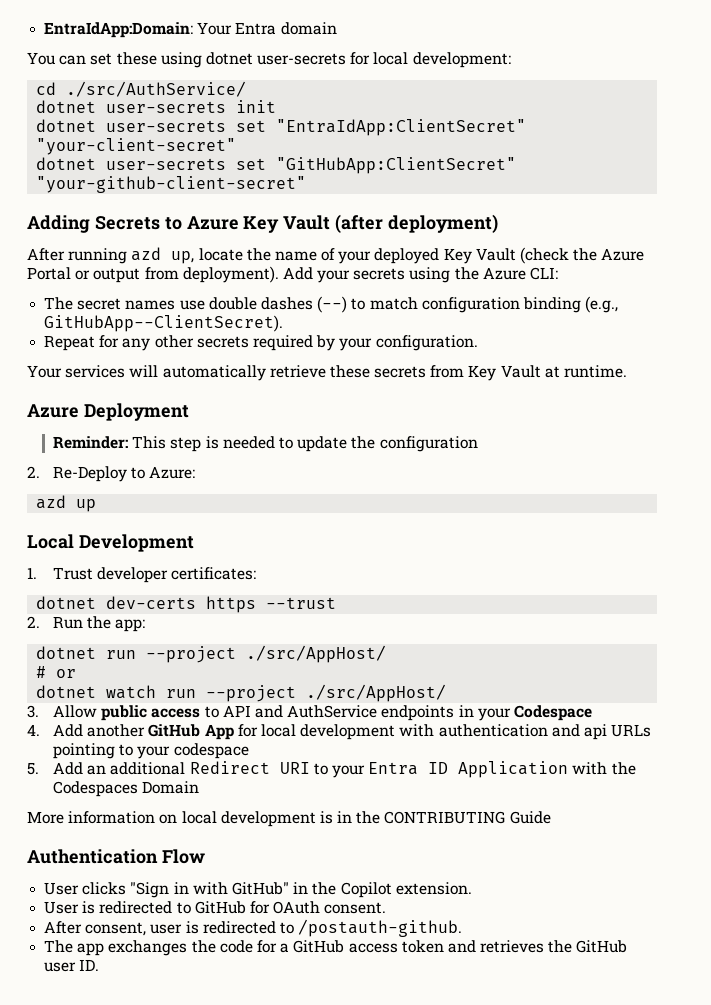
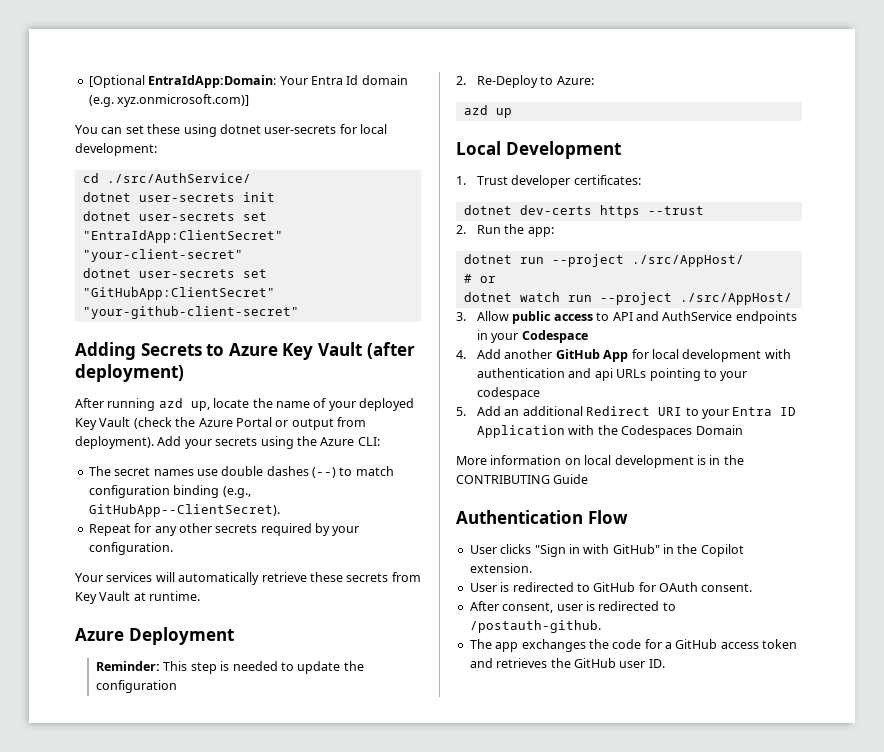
- EntraIdApp:Domain: Your Entra domain
+ [Optional EntraIdApp:Domain: Your Entra Id domain (e.g. xyz.onmicrosoft.com)]

